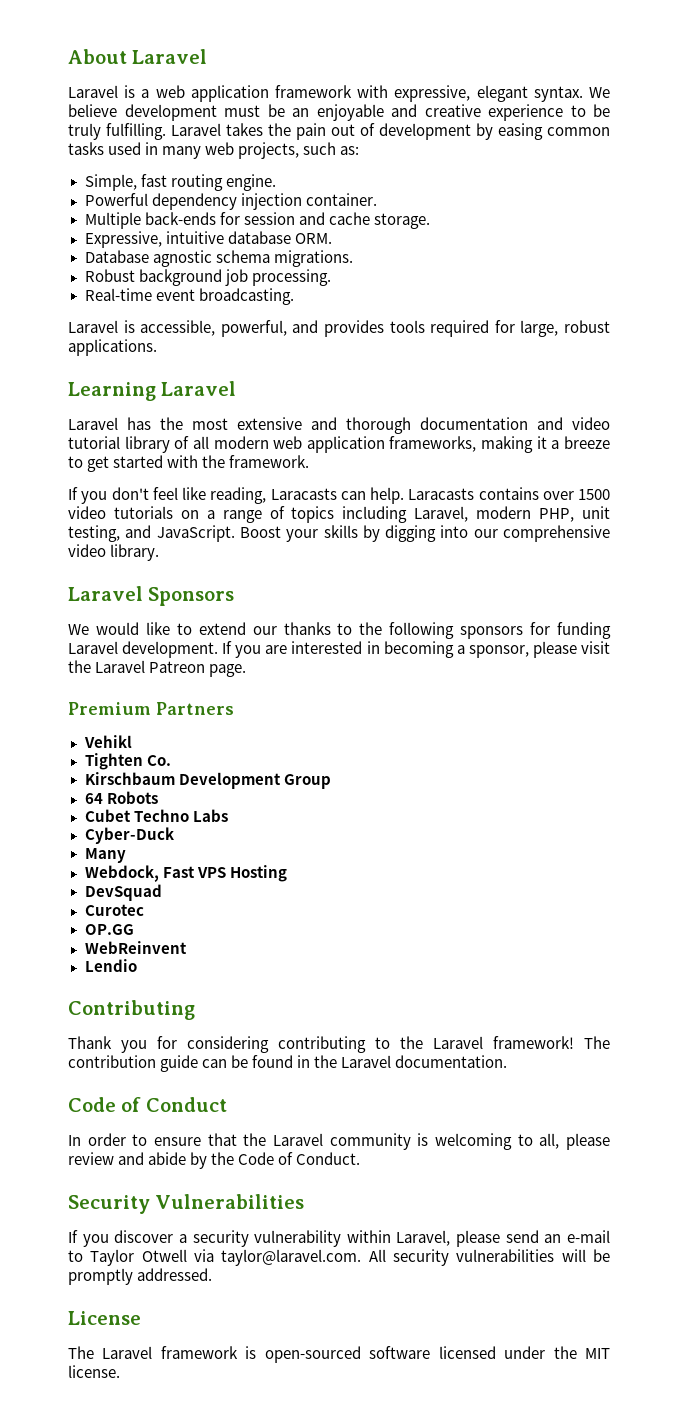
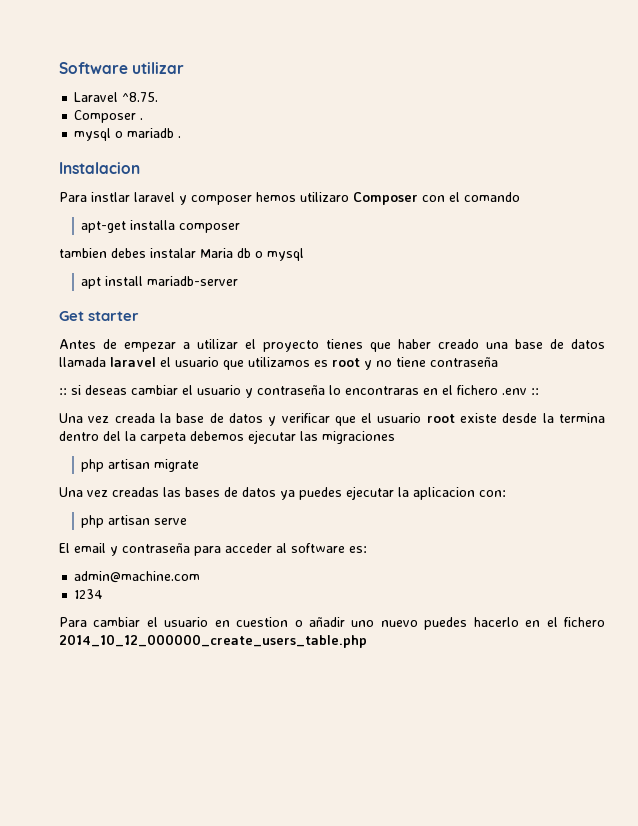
- About Laravel
- Laravel is a web application framework with expressive, elegant syntax. We believe development must be an enjoyable and creative experience to be truly fulfilling. Laravel takes the pain out of development by easing common tasks used in many web projects, such as:
- Simple, fast routing engine.
- Powerful dependency injection container.
- Multiple back-ends for session and cache storage.
- Expressive, intuitive database ORM.
- Database agnostic schema migrations.
- Robust background job processing.
- Real-time event broadcasting.
- Laravel is accessible, powerful, and provides tools required for large, robust applications.
- Learning Laravel
- Laravel has the most extensive and thorough documentation and video tutorial library of all modern web application frameworks, making it a breeze to get started with the framework.
- If you don't feel like reading, Laracasts can help. Laracasts contains over 1500 video tutorials on a range of topics including Laravel, modern PHP, unit testing, and JavaScript. Boost your skills by digging into our comprehensive video library.
- Laravel Sponsors
- We would like to extend our thanks to the following sponsors for funding Laravel development. If you are interested in becoming a sponsor, please visit the Laravel Patreon page.
- Premium Partners
- Vehikl
- Tighten Co.
- Kirschbaum Development Group
- 64 Robots
- Cubet Techno Labs
- Cyber-Duck
- Many
- Webdock, Fast VPS Hosting
- DevSquad
- Curotec
- OP.GG
- WebReinvent
- Lendio
- Contributing
- Thank you for considering contributing to the Laravel framework! The contribution guide can be found in the Laravel documentation.
- Code of Conduct
- In order to ensure that the Laravel community is welcoming to all, please review and abide by the Code of Conduct.
- Security Vulnerabilities
- If you discover a security vulnerability within Laravel, please send an e-mail to Taylor Otwell via taylor@laravel.com. All security vulnerabilities will be promptly addressed.
- License
- The Laravel framework is open-sourced software licensed under the MIT license.
+ Software utilizar
+ Laravel ^8.75.
+ Composer .
+ mysql o mariadb .
+ Instalacion
+ Para instlar laravel y composer hemos utilizaro Composer con el comando
+ apt-get installa composer
+ tambien debes instalar Maria db o mysql
+ apt install mariadb-server
+ Get starter
+ Antes de empezar a utilizar el proyecto tienes que haber creado una base de datos llamada laravel el usuario que utilizamos es root y no tiene contraseña
+ :: si deseas cambiar el usuario y contraseña lo encontraras en el fichero .env ::
+ Una vez creada la base de datos y verificar que el usuario root existe desde la termina dentro del la carpeta debemos ejecutar las migraciones
+ php artisan migrate
+ Una vez creadas las bases de datos ya puedes ejecutar la aplicacion con:
+ php artisan serve
+ El email y contraseña para acceder al software es:
+ admin@machine.com
+ 1234
+ Para cambiar el usuario en cuestion o añadir uno nuevo puedes hacerlo en el fichero 2014_10_12_000000_create_users_table.php

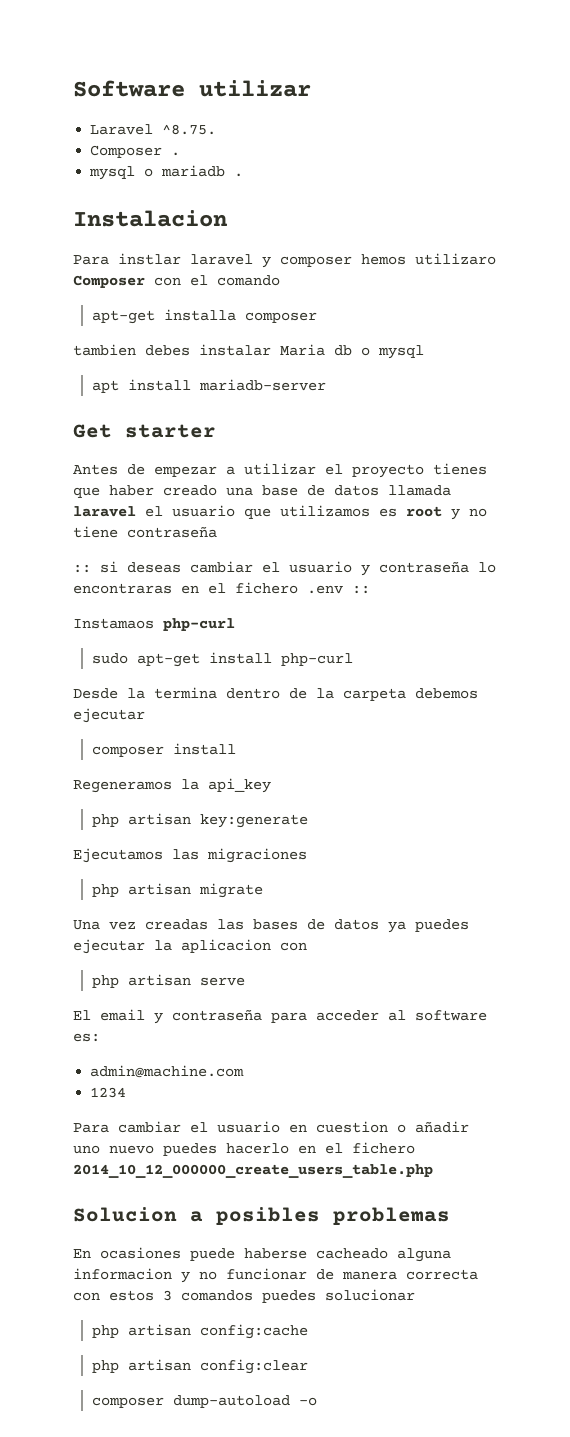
- Una vez creada la base de datos y verificar que el usuario root existe desde la termina dentro del la carpeta debemos ejecutar las migraciones
+ Instamaos php-curl
+ sudo apt-get install php-curl
+ Desde la termina dentro de la carpeta debemos ejecutar
+ composer install
+ Regeneramos la api_key
+ php artisan key:generate
+ Ejecutamos las migraciones
- Una vez creadas las bases de datos ya puedes ejecutar la aplicacion con:
+ Una vez creadas las bases de datos ya puedes ejecutar la aplicacion con
+ Solucion a posibles problemas
+ En ocasiones puede haberse cacheado alguna informacion y no funcionar de manera correcta con estos 3 comandos puedes solucionar
+ php artisan config:cache
+ php artisan config:clear
+ composer dump-autoload -o

